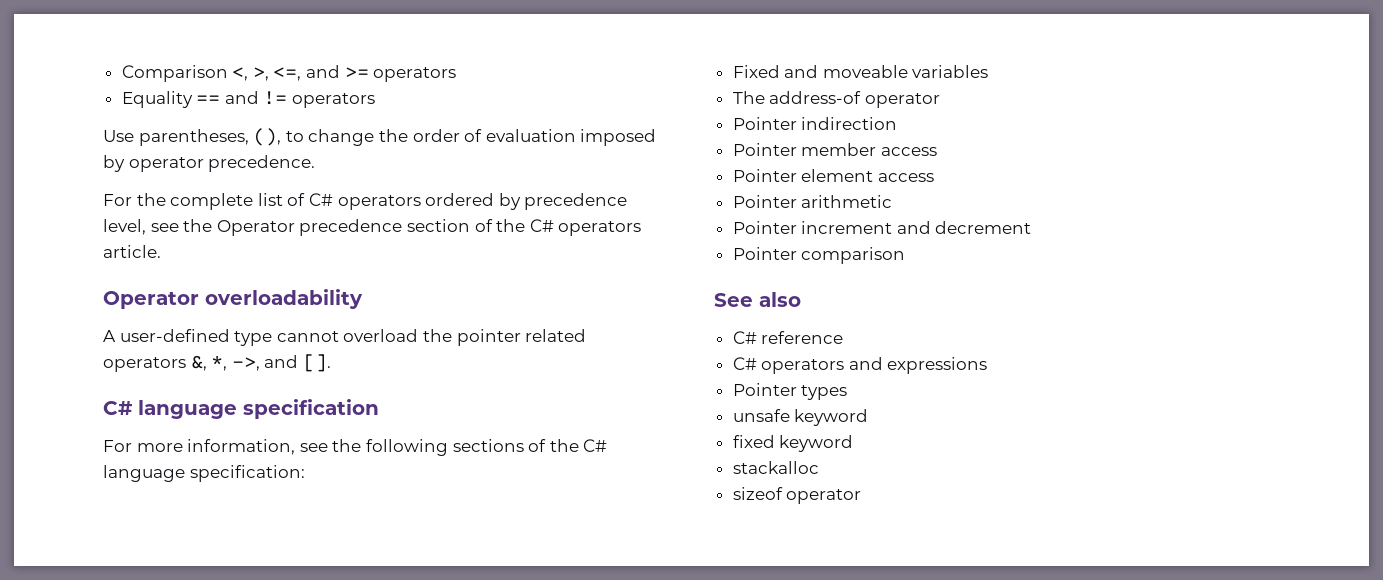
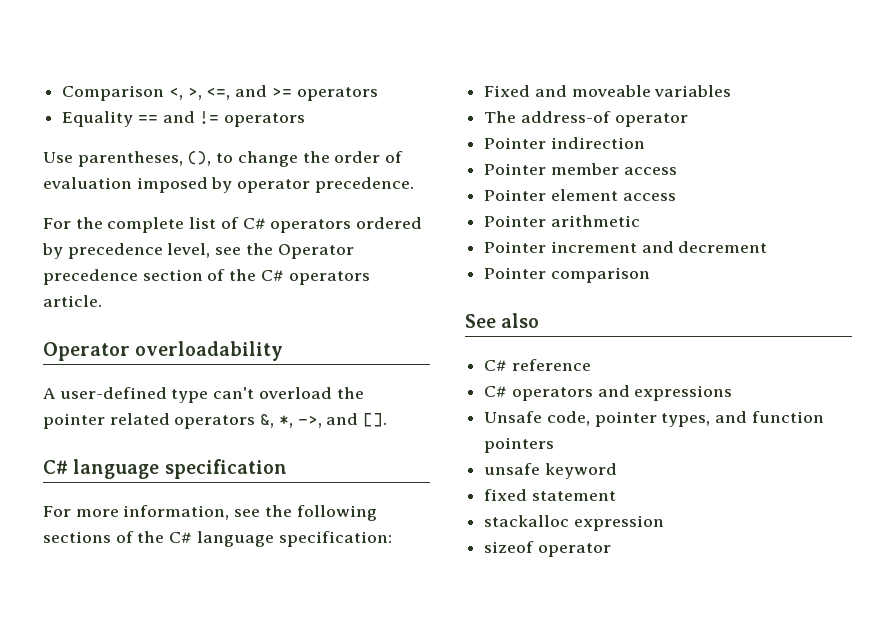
- A user-defined type cannot overload the pointer related operators &, *, ->, and [].
+ A user-defined type can't overload the pointer related operators &, *, ->, and [].
- Pointer types
+ Unsafe code, pointer types, and function pointers
- fixed keyword
+ fixed statement
- stackalloc
+ stackalloc expression

